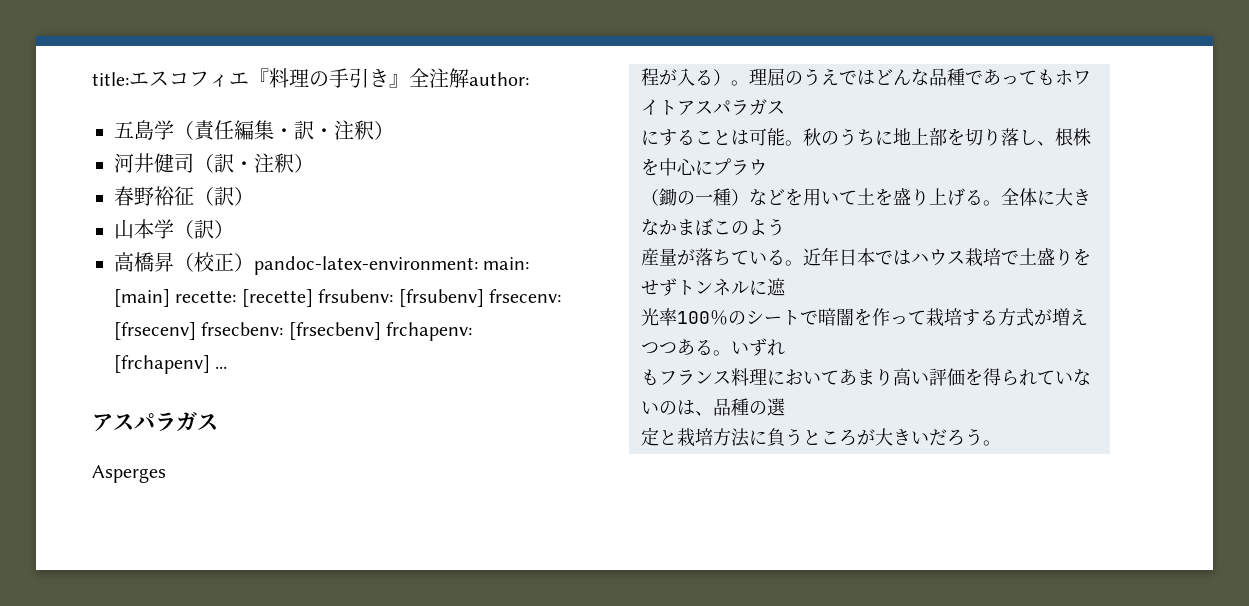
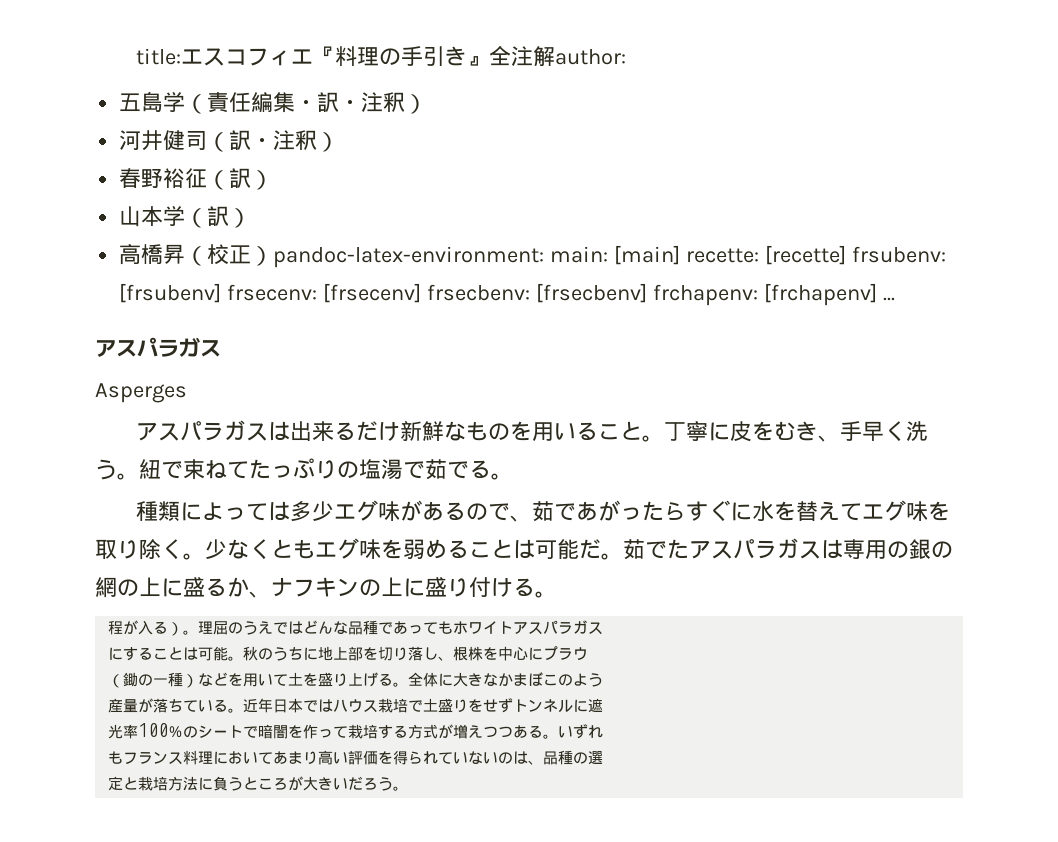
+ アスパラガスは出来るだけ新鮮なものを用いること。丁寧に皮をむき、手早く洗う。紐で束ねてたっぷりの塩湯で茹でる。
+ 種類によっては多少エグ味があるので、茹であがったらすぐに水を替えてエグ味を取り除く。少なくともエグ味を弱めることは可能だ。茹でたアスパラガスは専用の銀の網の上に盛るか、ナフキンの上に盛り付ける。

